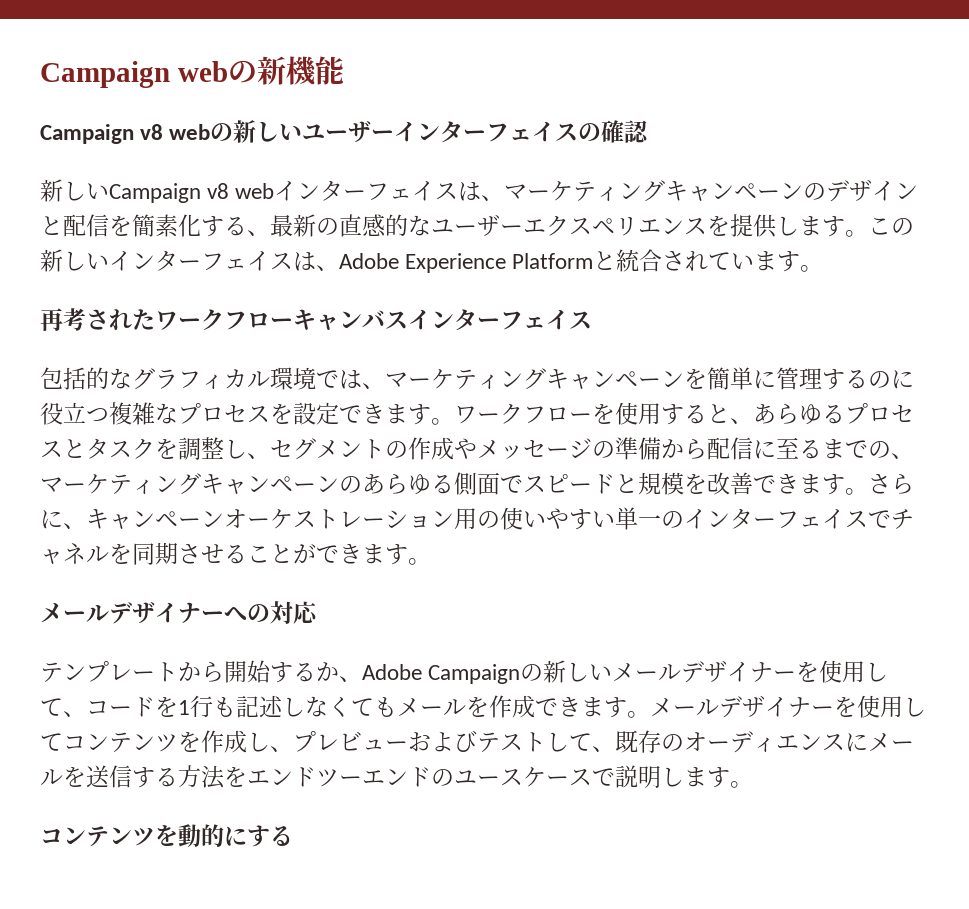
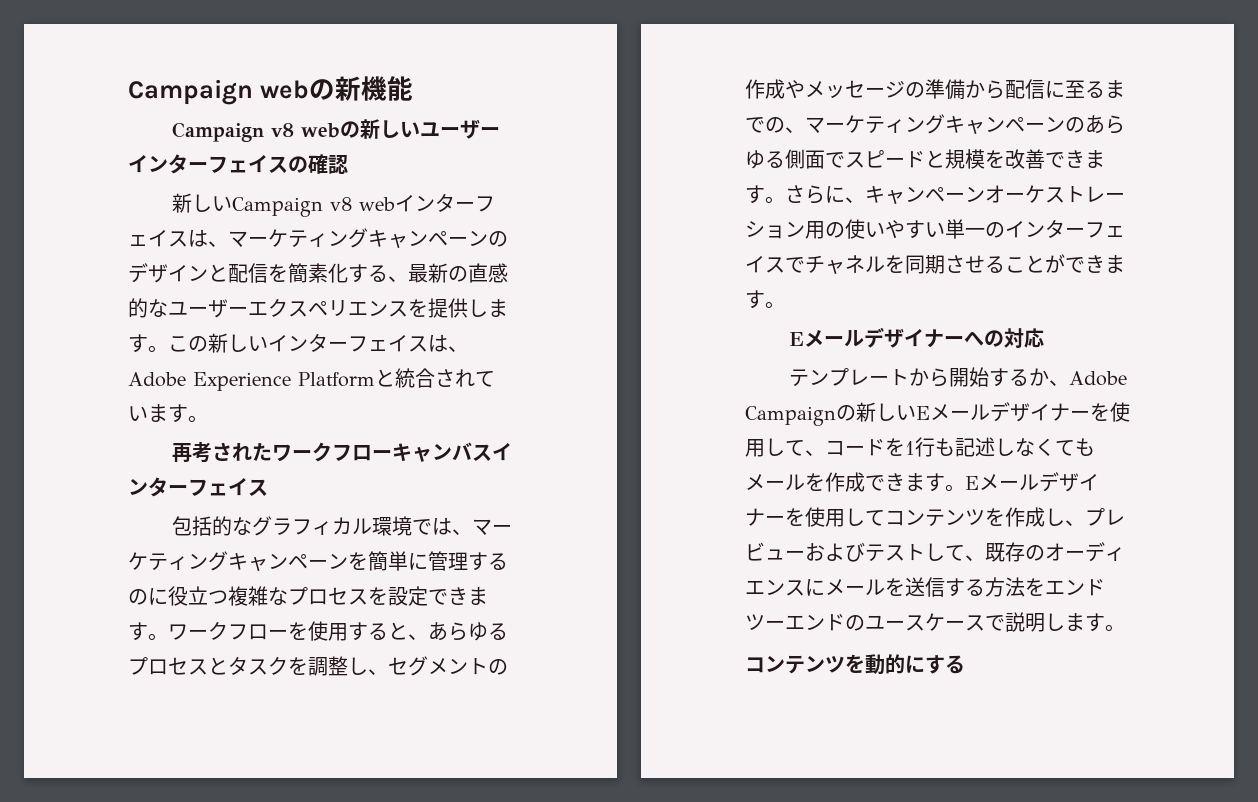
- メールデザイナーへの対応
+ Eメールデザイナーへの対応
- テンプレートから開始するか、Adobe Campaignの新しいメールデザイナーを使用して、コードを1行も記述しなくてもメールを作成できます。
+ テンプレートから開始するか、Adobe Campaignの新しいEメールデザイナーを使用して、コードを1行も記述しなくてもメールを作成できます。
- メールデザイナーを使用してコンテンツを作成し、プレビューおよびテストして、既存のオーディエンスにメールを送信する方法をエンドツーエンドのユースケースで説明します。
+ Eメールデザイナーを使用してコンテンツを作成し、プレビューおよびテストして、既存のオーディエンスにメールを送信する方法をエンドツーエンドのユースケースで説明します。

